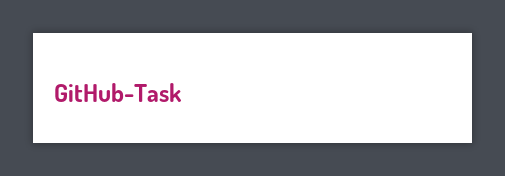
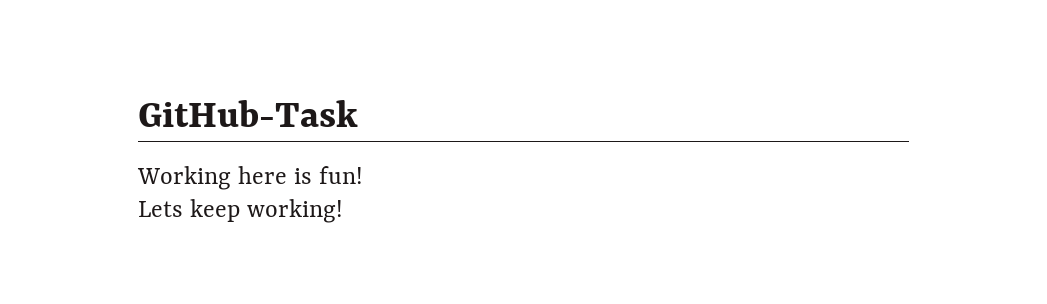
+ Working here is fun!
+ Lets keep working!

